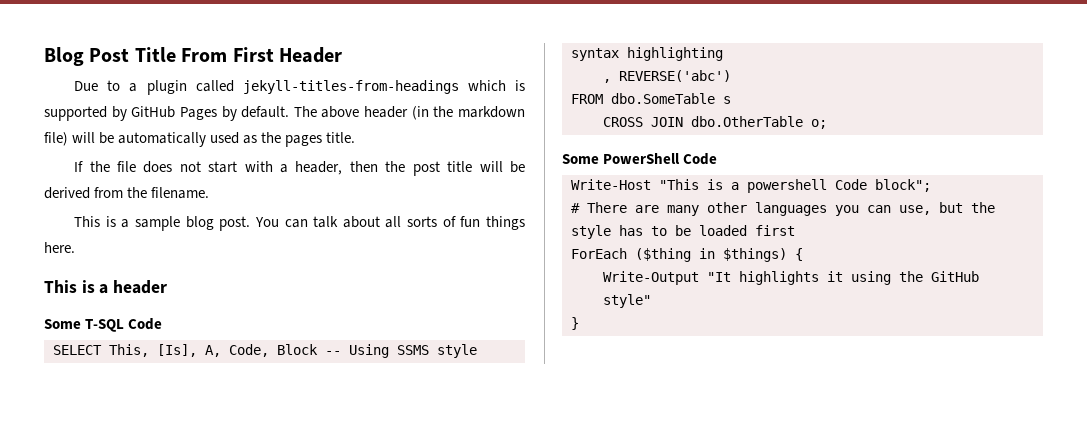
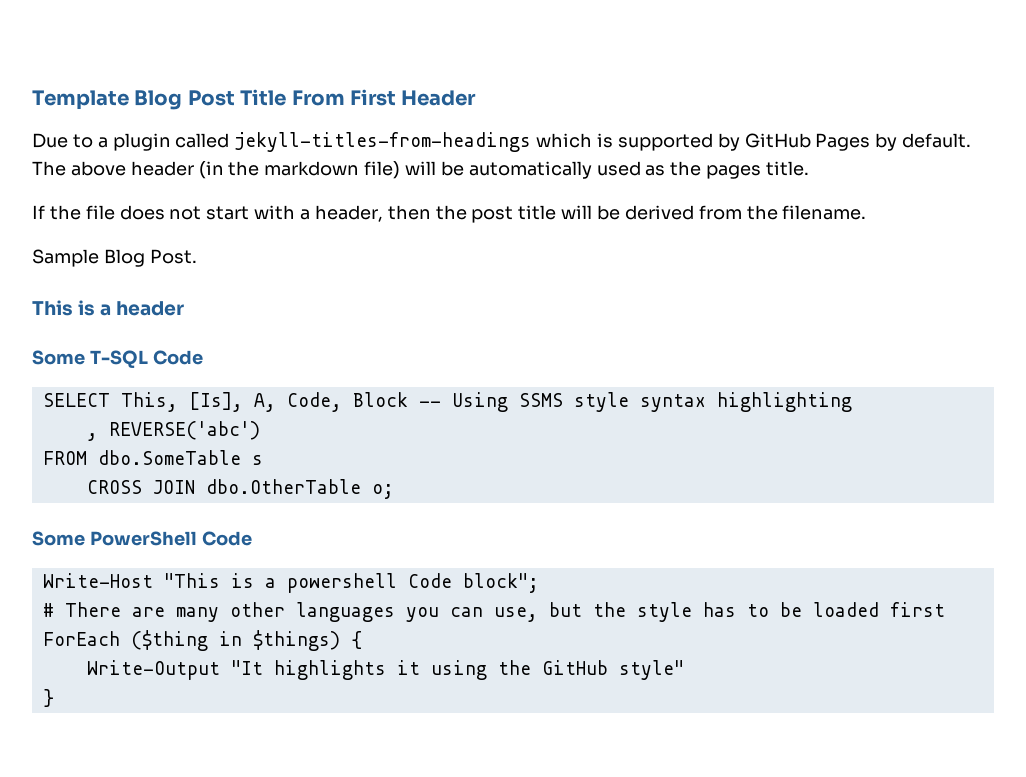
- Blog Post Title From First Header
+ Template Blog Post Title From First Header
- This is a sample blog post. You can talk about all sorts of fun things here.
+ Sample Blog Post.

